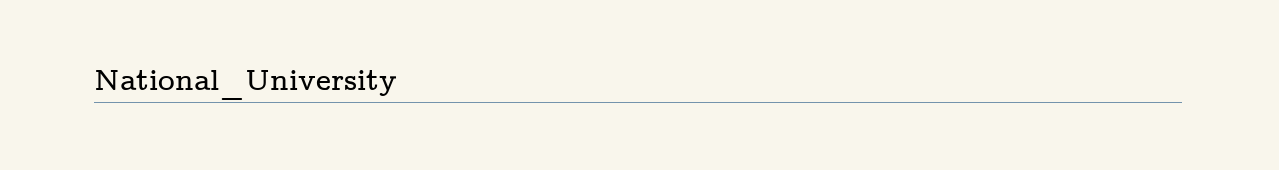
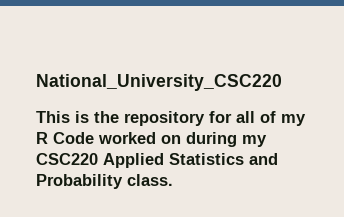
- National_University
+ National_University_CSC220
+ This is the repository for all of my R Code worked on during my CSC220 Applied Statistics and Probability class.

